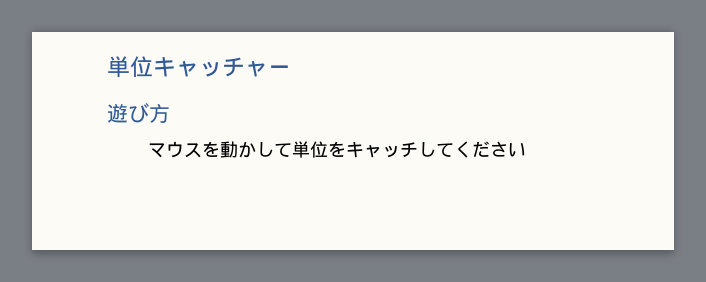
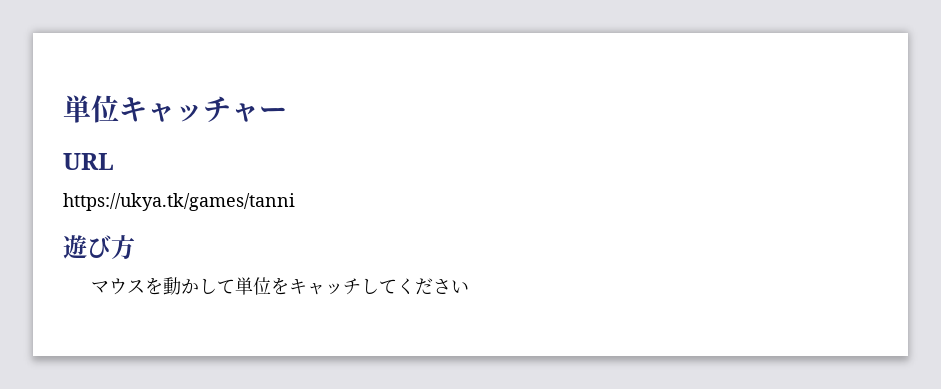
+ URL
+ https://ukya.tk/games/tanni

